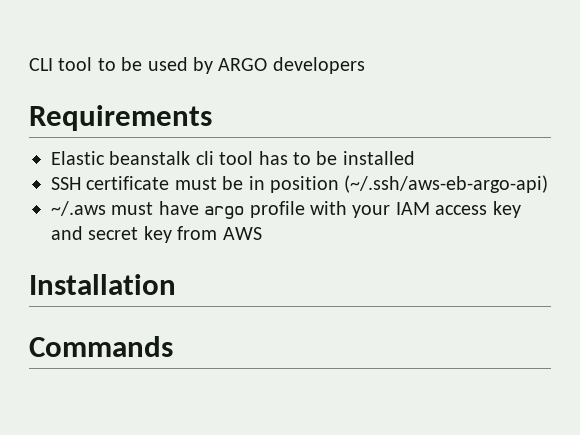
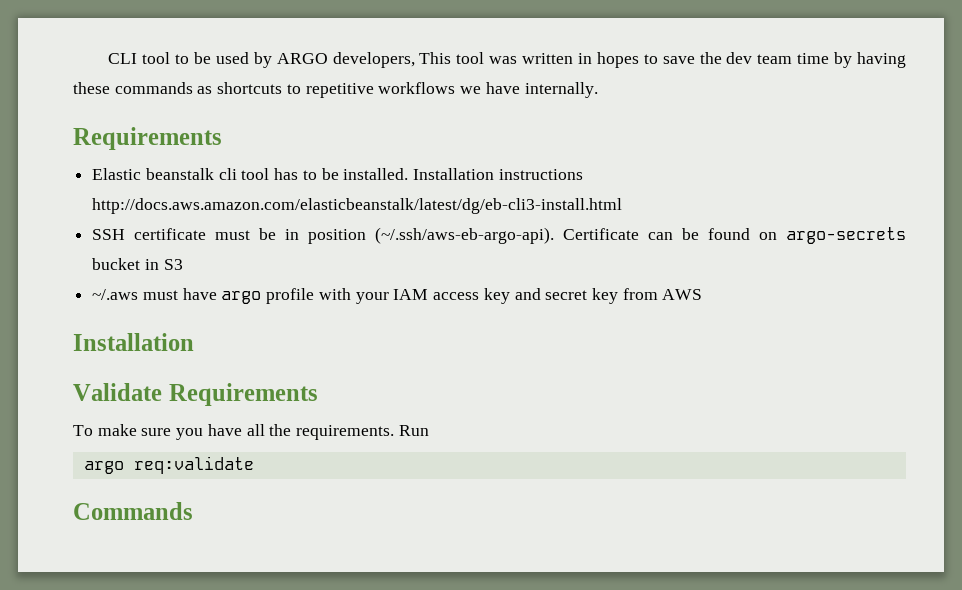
- CLI tool to be used by ARGO developers
+ CLI tool to be used by ARGO developers, This tool was written in hopes to save the dev team time by having these commands as shortcuts to repetitive workflows we have internally.
- Elastic beanstalk cli tool has to be installed
+ Elastic beanstalk cli tool has to be installed. Installation instructions http://docs.aws.amazon.com/elasticbeanstalk/latest/dg/eb-cli3-install.html
- SSH certificate must be in position (~/.ssh/aws-eb-argo-api)
+ SSH certificate must be in position (~/.ssh/aws-eb-argo-api). Certificate can be found on argo-secrets bucket in S3
+ Validate Requirements
+ To make sure you have all the requirements. Run
+ argo req:validate

